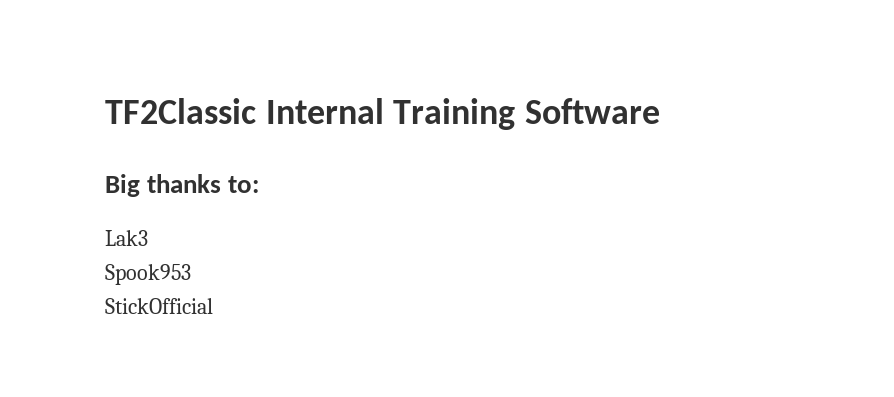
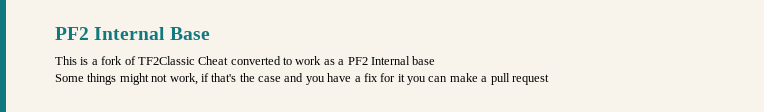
- TF2Classic Internal Training Software
- Big thanks to:
- Lak3
- Spook953
- StickOfficial
+ PF2 Internal Base
+ This is a fork of TF2Classic Cheat converted to work as a PF2 Internal base
+ Some things might not work, if that's the case and you have a fix for it you can make a pull request

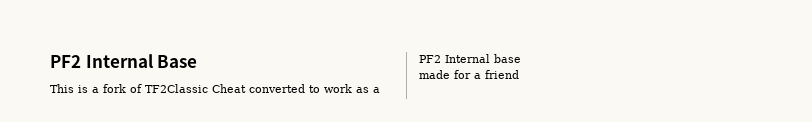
- Some things might not work, if that's the case and you have a fix for it you can make a pull request
+ made for a friend

